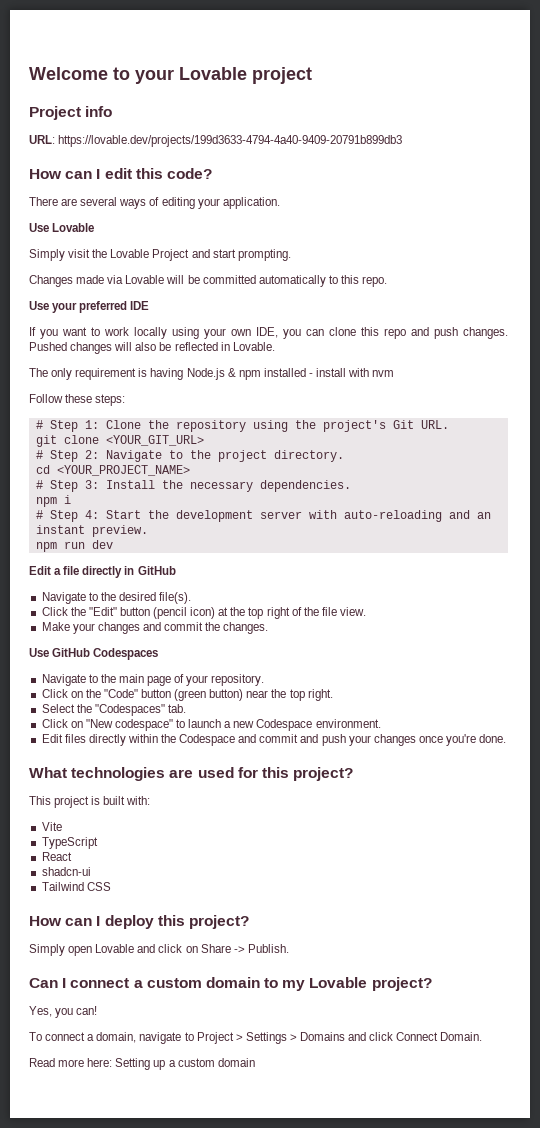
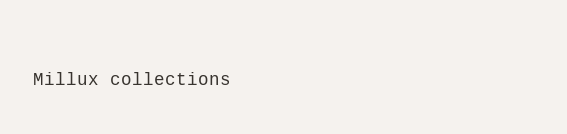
- Welcome to your Lovable project
- Project info
- URL: https://lovable.dev/projects/199d3633-4794-4a40-9409-20791b899db3
- How can I edit this code?
- There are several ways of editing your application.
- Use Lovable
- Simply visit the Lovable Project and start prompting.
- Changes made via Lovable will be committed automatically to this repo.
- Use your preferred IDE
- If you want to work locally using your own IDE, you can clone this repo and push changes. Pushed changes will also be reflected in Lovable.
- The only requirement is having Node.js & npm installed - install with nvm
- Follow these steps:
- # Step 1: Clone the repository using the project's Git URL.
- git clone <YOUR_GIT_URL>
- # Step 2: Navigate to the project directory.
- cd <YOUR_PROJECT_NAME>
- # Step 3: Install the necessary dependencies.
- npm i
- # Step 4: Start the development server with auto-reloading and an instant preview.
- npm run dev
- Edit a file directly in GitHub
- Navigate to the desired file(s).
- Click the "Edit" button (pencil icon) at the top right of the file view.
- Make your changes and commit the changes.
- Use GitHub Codespaces
- Navigate to the main page of your repository.
- Click on the "Code" button (green button) near the top right.
- Select the "Codespaces" tab.
- Click on "New codespace" to launch a new Codespace environment.
- Edit files directly within the Codespace and commit and push your changes once you're done.
- What technologies are used for this project?
- This project is built with:
- Vite
- TypeScript
- React
- shadcn-ui
- Tailwind CSS
- How can I deploy this project?
- Simply open Lovable and click on Share -> Publish.
- Can I connect a custom domain to my Lovable project?
- Yes, you can!
- To connect a domain, navigate to Project > Settings > Domains and click Connect Domain.
- Read more here: Setting up a custom domain
+ Millux collections

